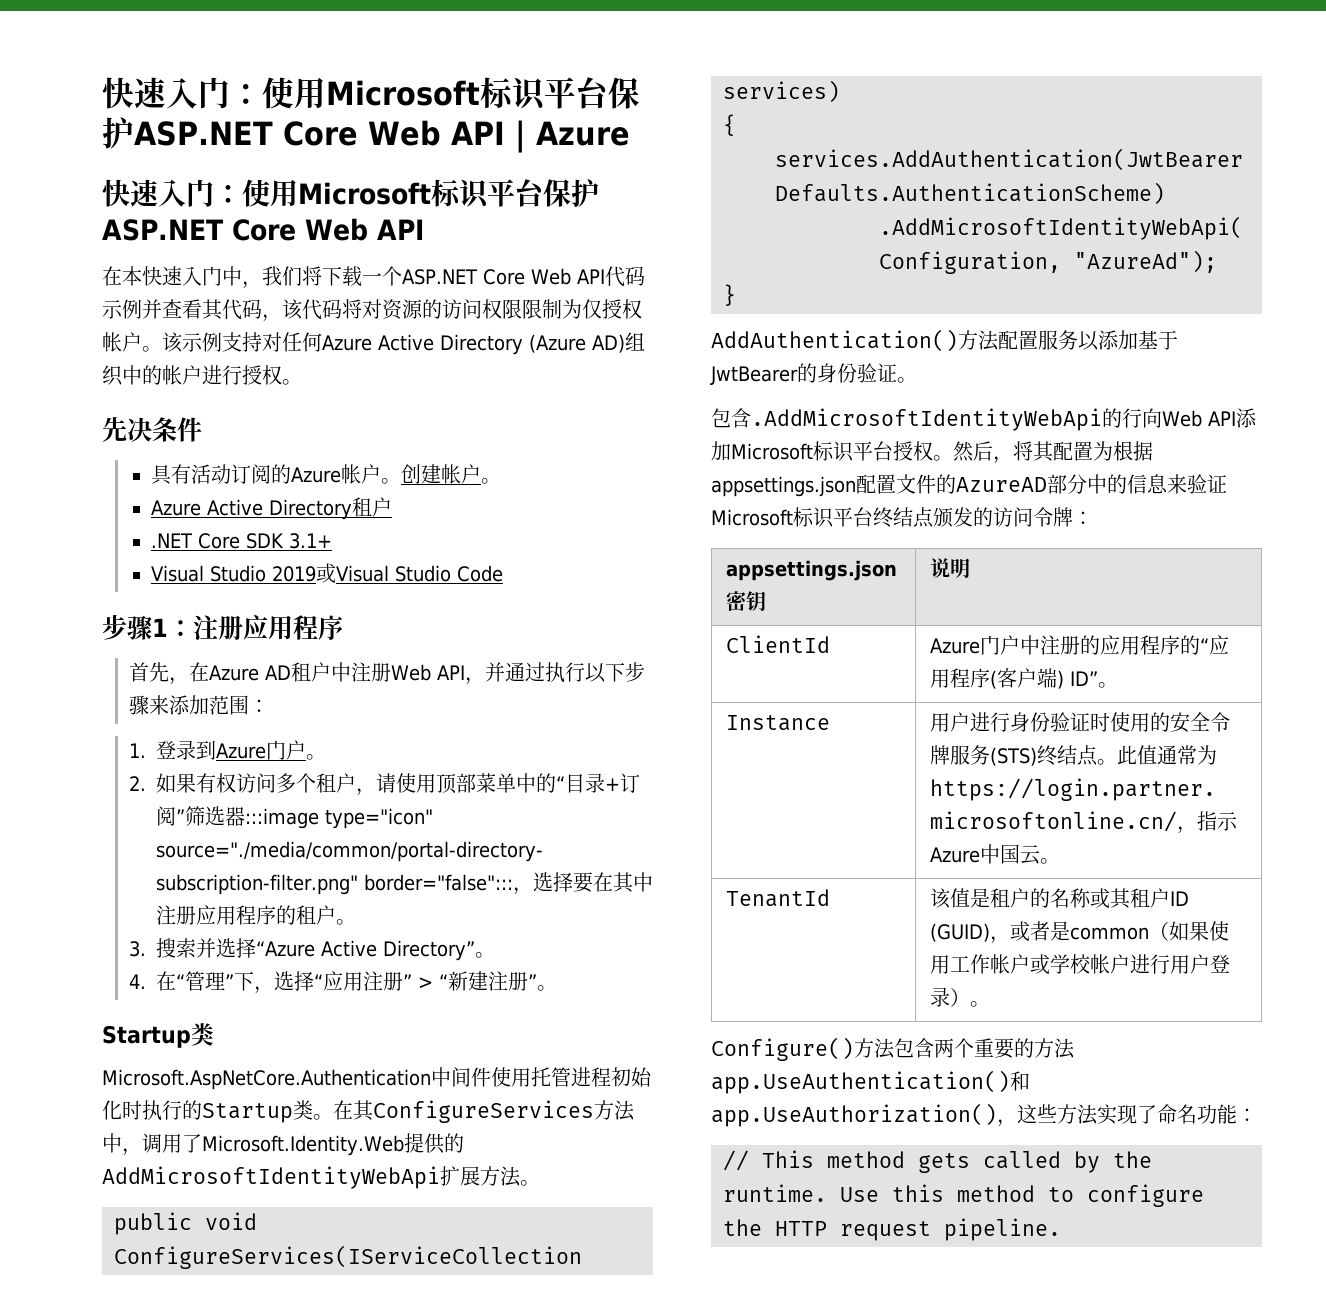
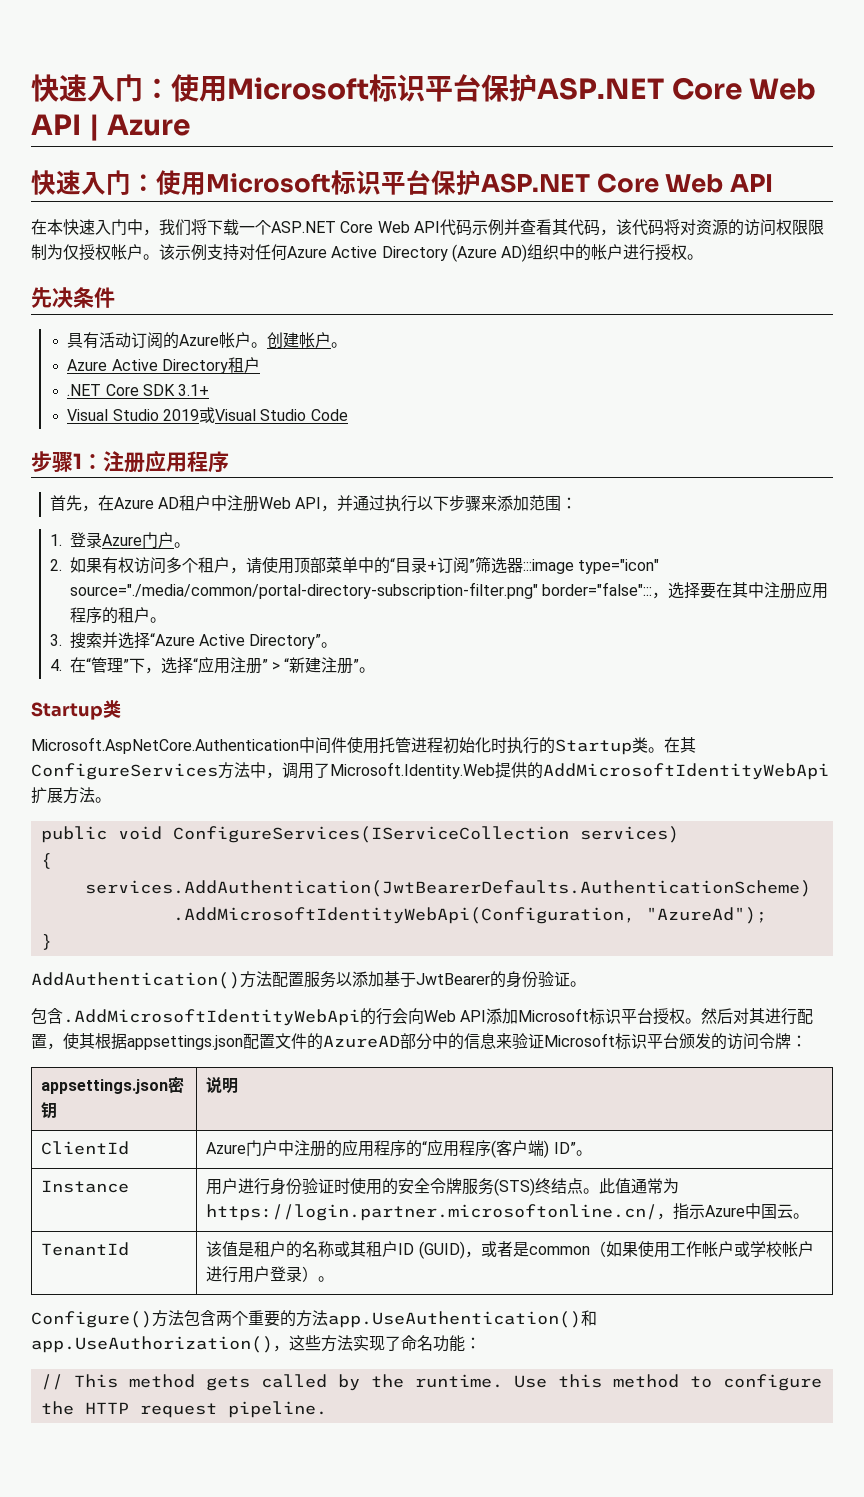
- 1.登录到Azure门户。
+ 1.登录Azure门户。
- 包含.AddMicrosoftIdentityWebApi的行向Web API添加Microsoft标识平台授权。
+ 包含.AddMicrosoftIdentityWebApi的行会向Web API添加Microsoft标识平台授权。
- 然后，将其配置为根据appsettings.json配置文件的AzureAD部分中的信息来验证Microsoft标识平台终结点颁发的访问令牌：
+ 然后对其进行配置，使其根据appsettings.json配置文件的AzureAD部分中的信息来验证Microsoft标识平台颁发的访问令牌：

